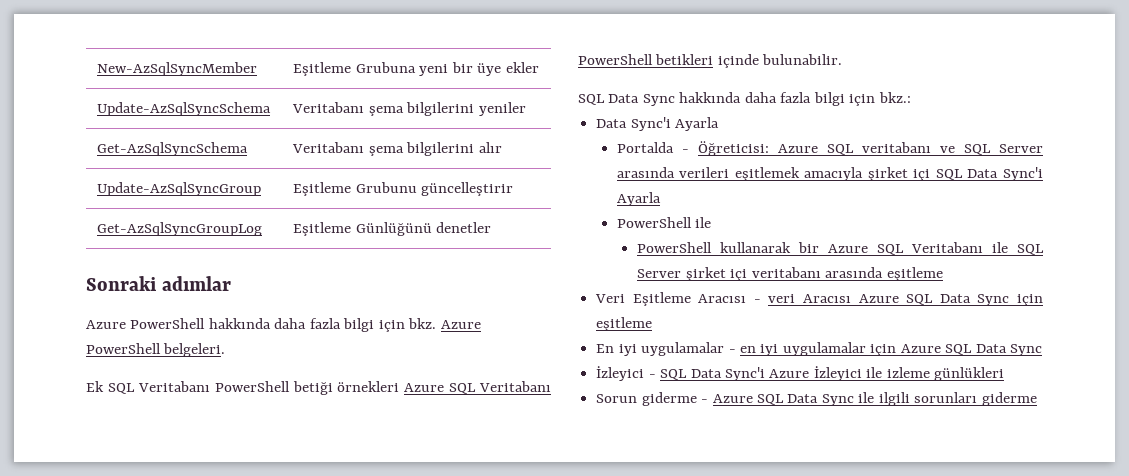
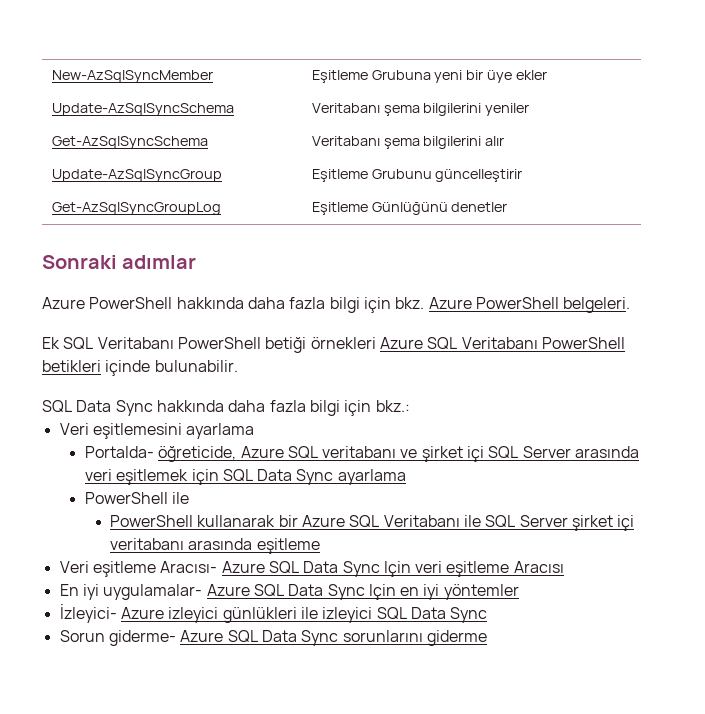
  SQL Data Sync hakkında daha fazla bilgi için bkz.:
- Data Sync'i Ayarla
- Portalda - Öğreticisi: Azure SQL veritabanı ve SQL Server arasında verileri eşitlemek amacıyla şirket içi SQL Data Sync'i Ayarla
+ Veri eşitlemesini ayarlama
+ Portalda- öğreticide, Azure SQL veritabanı ve şirket içi SQL Server arasında veri eşitlemek için SQL Data Sync ayarlama
- Veri Eşitleme Aracısı - veri Aracısı Azure SQL Data Sync için eşitleme
+ Veri eşitleme Aracısı- Azure SQL Data Sync Için veri eşitleme Aracısı
- En iyi uygulamalar - en iyi uygulamalar için Azure SQL Data Sync
- İzleyici - SQL Data Sync'i Azure İzleyici ile izleme günlükleri
+ En iyi uygulamalar- Azure SQL Data Sync Için en iyi yöntemler
+ İzleyici- Azure izleyici günlükleri ile izleyici SQL Data Sync
- Sorun giderme - Azure SQL Data Sync ile ilgili sorunları giderme
+ Sorun giderme- Azure SQL Data Sync sorunlarını giderme

